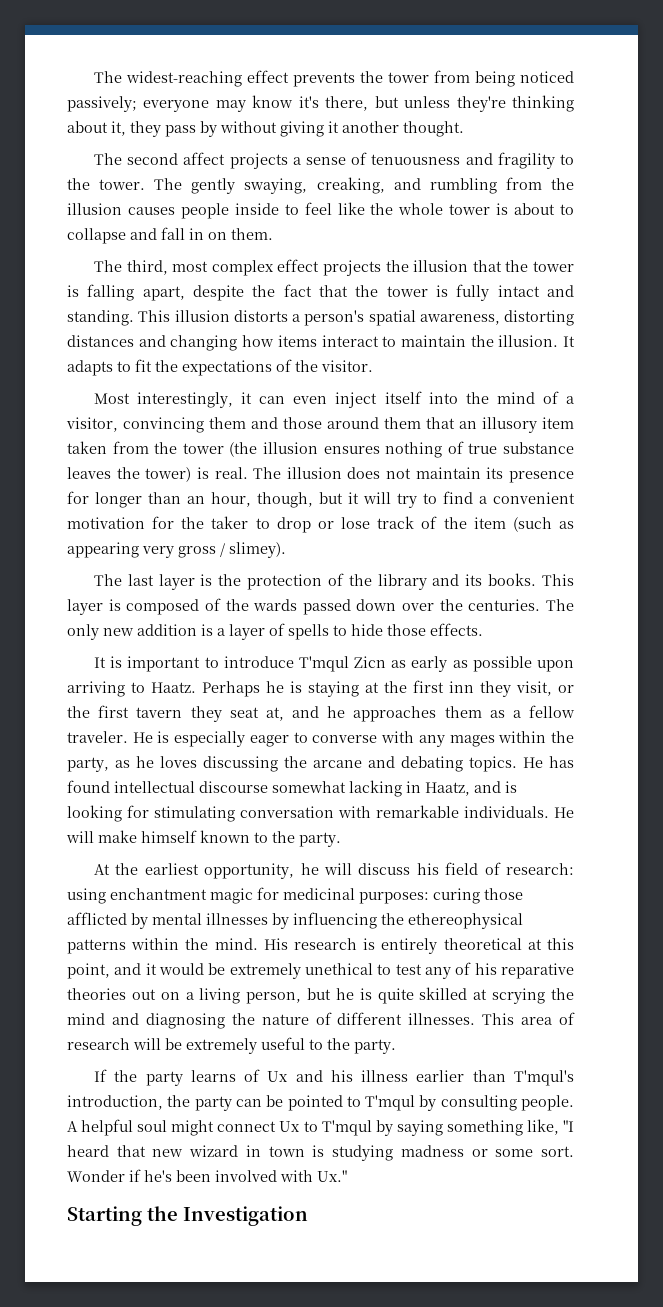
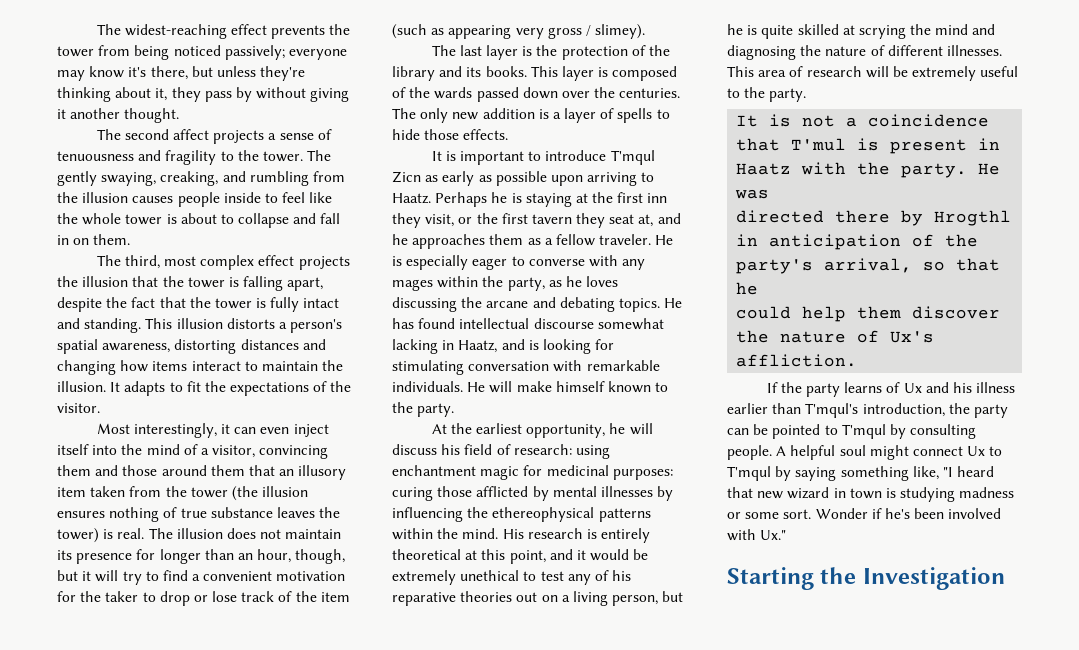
+ It is not a coincidence that T'mul is present in Haatz with the party. He was
+ directed there by Hrogthl in anticipation of the party's arrival, so that he
+ could help them discover the nature of Ux's affliction.

